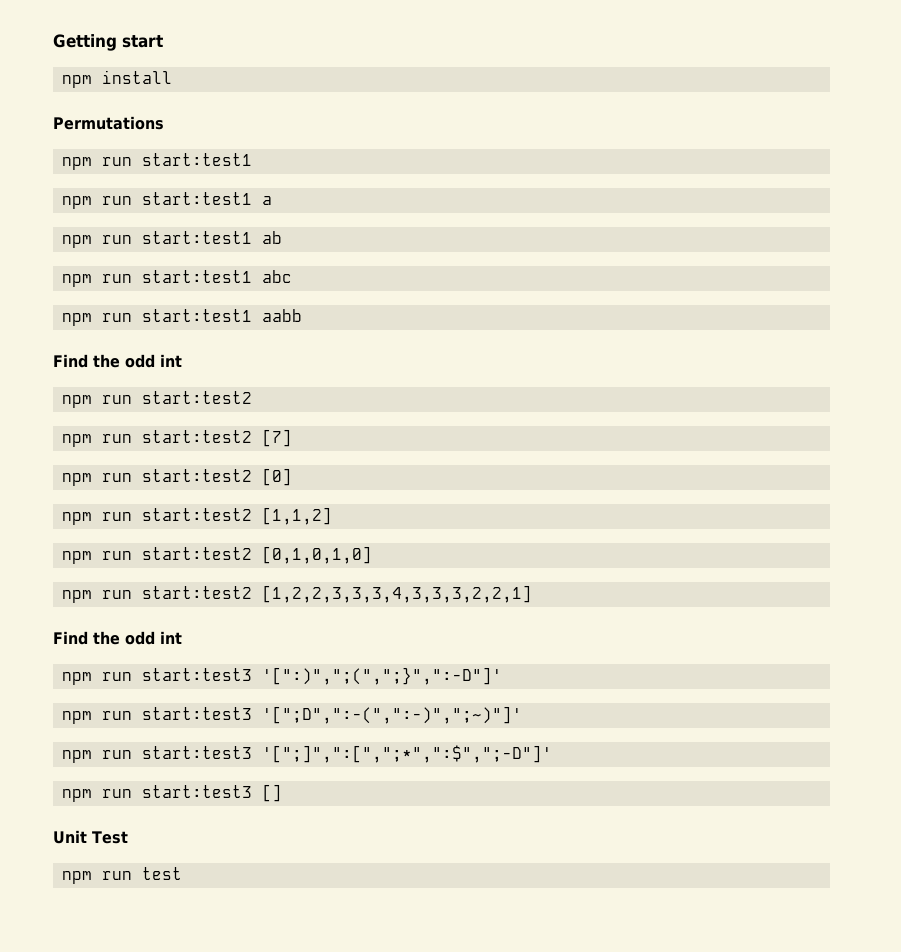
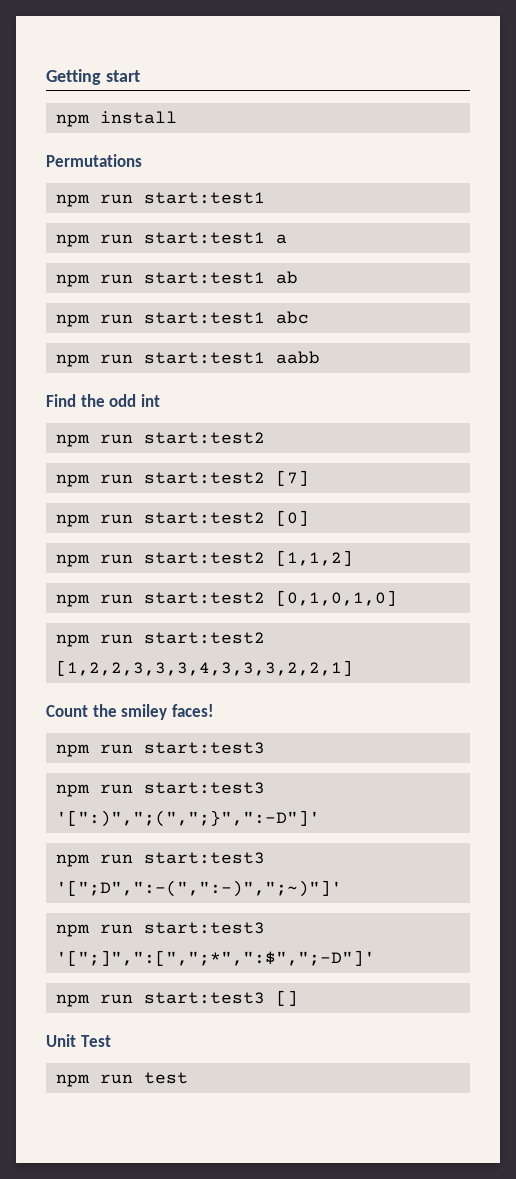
  npm run start:test2 [1,2,2,3,3,3,4,3,3,3,2,2,1]
- Find the odd int
+ Count the smiley faces!
+ npm run start:test3

